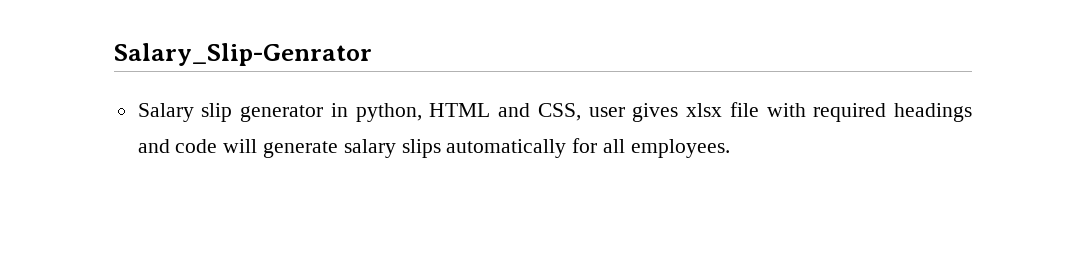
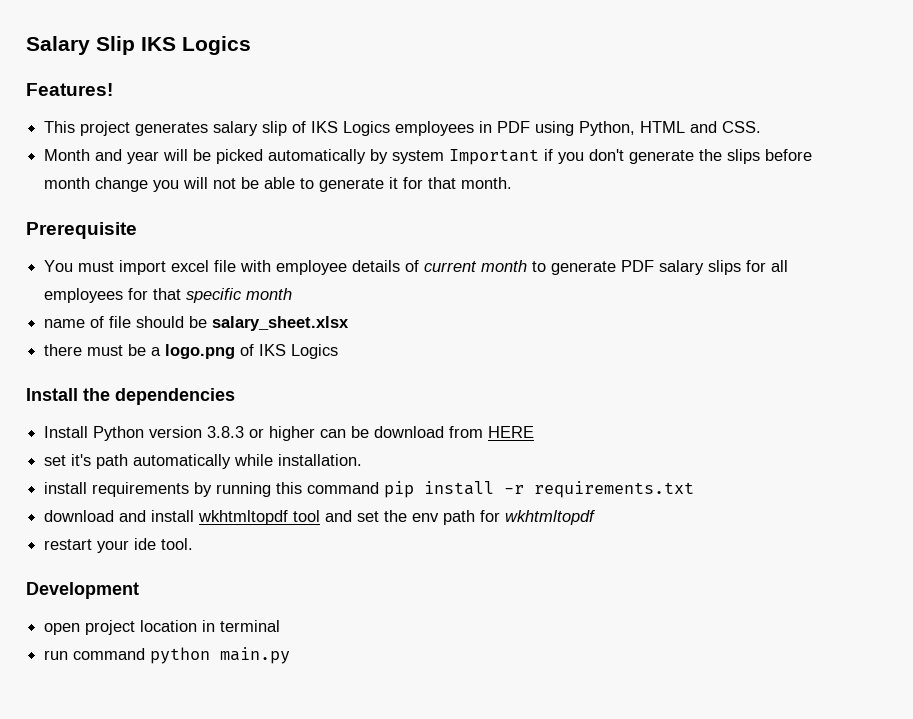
- Salary_Slip-Genrator
- Salary slip generator in python, HTML and CSS, user gives xlsx file with required headings and code will generate salary slips automatically for all employees.
+ Salary Slip IKS Logics
+ Features!
+ This project generates salary slip of IKS Logics employees in PDF using Python, HTML and CSS.
+ Month and year will be picked automatically by system Important if you don't generate the slips before month change you will not be able to generate it for that month.
+ Prerequisite
+ You must import excel file with employee details of current month to generate PDF salary slips for all employees for that specific month
+ name of file should be salary_sheet.xlsx
+ there must be a logo.png of IKS Logics
+ Install the dependencies
+ Install Python version 3.8.3 or higher can be download from HERE
+ set it's path automatically while installation.
+ install requirements by running this command pip install -r requirements.txt
+ download and install wkhtmltopdf tool and set the env path for wkhtmltopdf
+ restart your ide tool.
+ Development
+ open project location in terminal
+ run command python main.py

